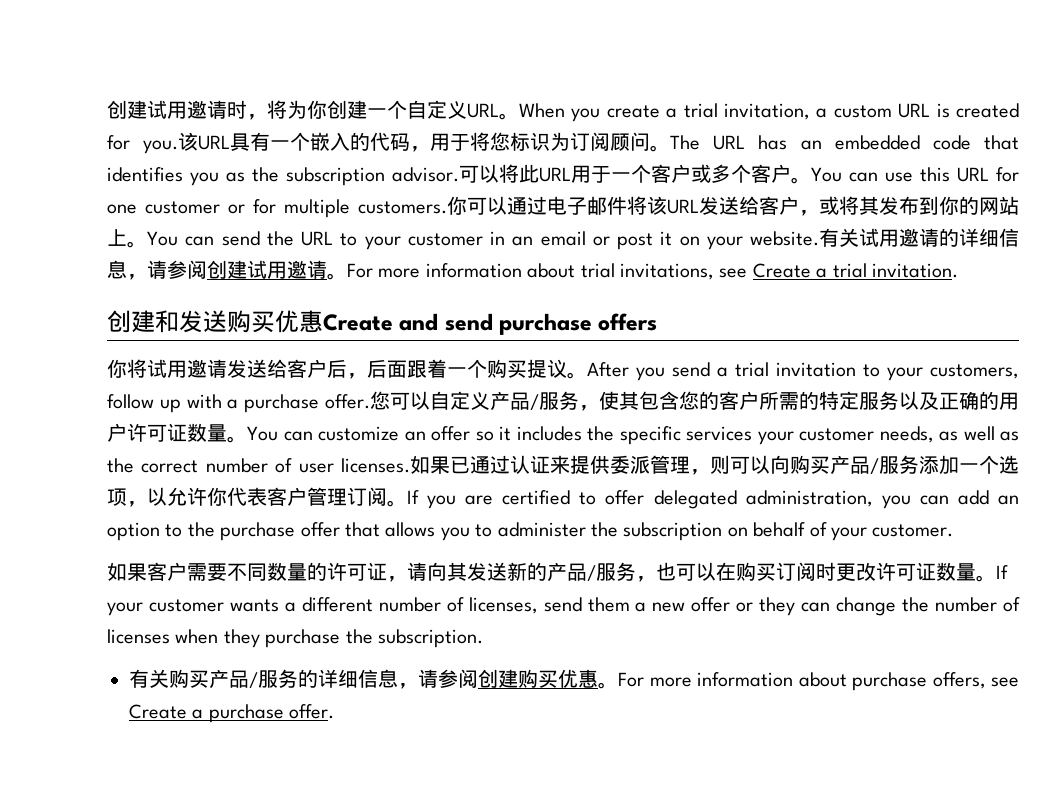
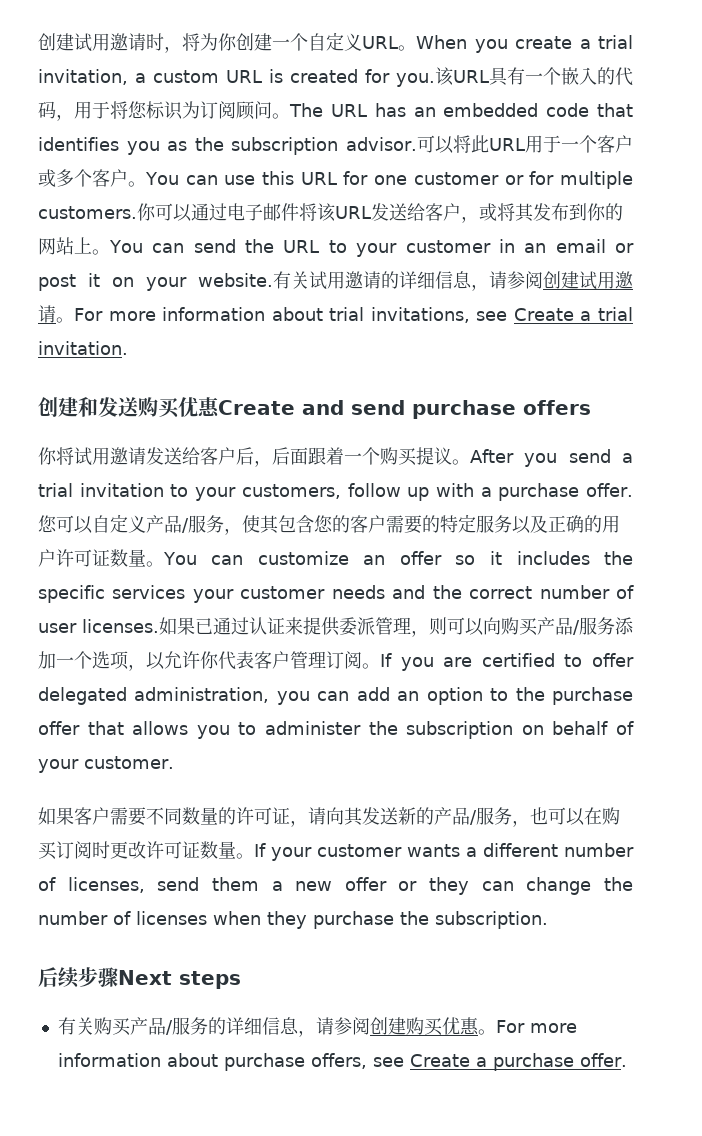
- 您可以自定义产品/服务，使其包含您的客户所需的特定服务以及正确的用户许可证数量。
+ 您可以自定义产品/服务，使其包含您的客户需要的特定服务以及正确的用户许可证数量。
- You can customize an offer so it includes the specific services your customer needs, as well as the correct number of user licenses.
+ You can customize an offer so it includes the specific services your customer needs and the correct number of user licenses.
+ 后续步骤Next steps

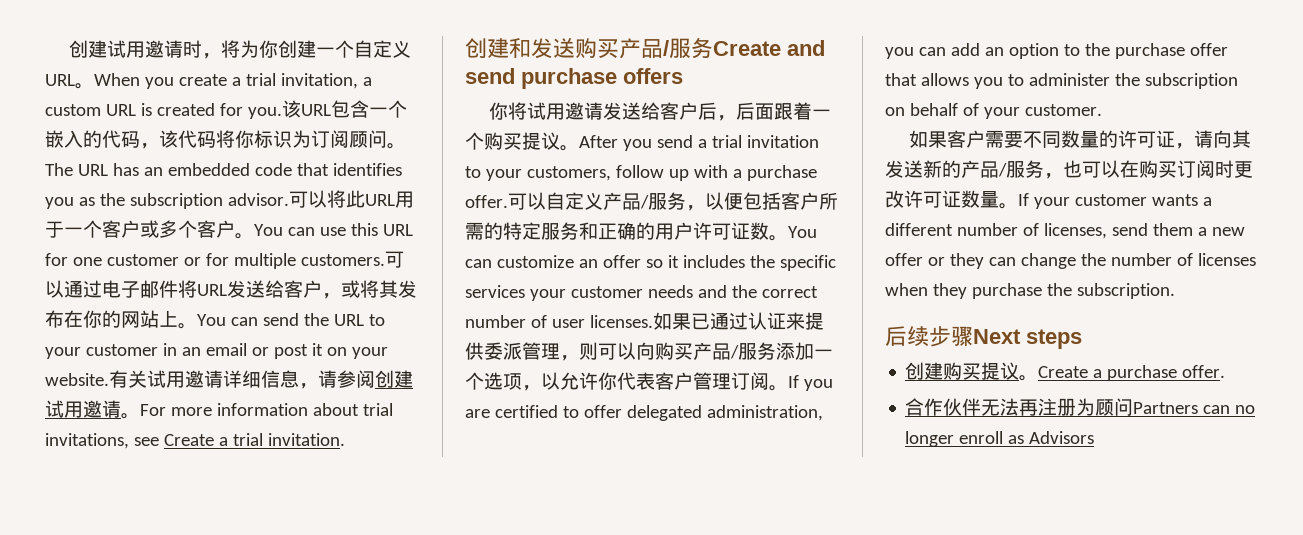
- 该URL具有一个嵌入的代码，用于将您标识为订阅顾问。
+ 该URL包含一个嵌入的代码，该代码将你标识为订阅顾问。
- 你可以通过电子邮件将该URL发送给客户，或将其发布到你的网站上。
+ 可以通过电子邮件将URL发送给客户，或将其发布在你的网站上。
- 有关试用邀请的详细信息，请参阅创建试用邀请。
+ 有关试用邀请详细信息，请参阅创建试用邀请。
- 创建和发送购买优惠Create and send purchase offers
+ 创建和发送购买产品/服务Create and send purchase offers
- 您可以自定义产品/服务，使其包含您的客户需要的特定服务以及正确的用户许可证数量。
+ 可以自定义产品/服务，以便包括客户所需的特定服务和正确的用户许可证数。
- 有关购买产品/服务的详细信息，请参阅创建购买优惠。For more information about purchase offers, see Create a purchase offer.
+ 创建购买提议。Create a purchase offer.
+ 合作伙伴无法再注册为顾问Partners can no longer enroll as Advisors

